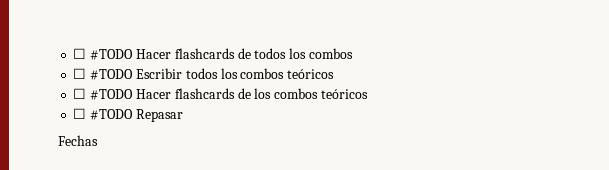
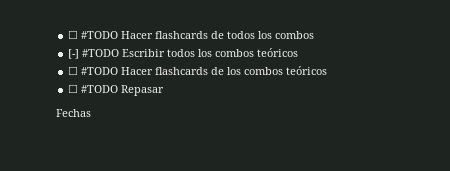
- ☐ #TODO Escribir todos los combos teóricos
+ [-] #TODO Escribir todos los combos teóricos

